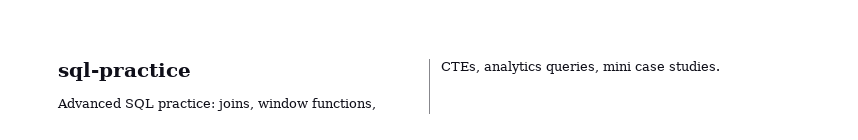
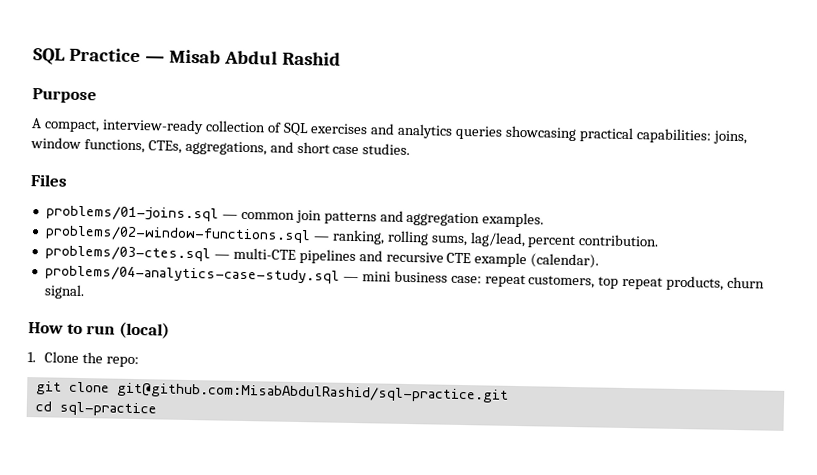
- sql-practice
- Advanced SQL practice: joins, window functions, CTEs, analytics queries, mini case studies.
+ SQL Practice — Misab Abdul Rashid
+ Purpose
+ A compact, interview-ready collection of SQL exercises and analytics queries showcasing practical capabilities: joins, window functions, CTEs, aggregations, and short case studies.
+ Files
+ problems/01-joins.sql — common join patterns and aggregation examples.
+ problems/02-window-functions.sql — ranking, rolling sums, lag/lead, percent contribution.
+ problems/03-ctes.sql — multi-CTE pipelines and recursive CTE example (calendar).
+ problems/04-analytics-case-study.sql — mini business case: repeat customers, top repeat products, churn signal.
+ How to run (local)
+ 1. Clone the repo:
+ git clone git@github.com:MisabAbdulRashid/sql-practice.git
+ cd sql-practice

